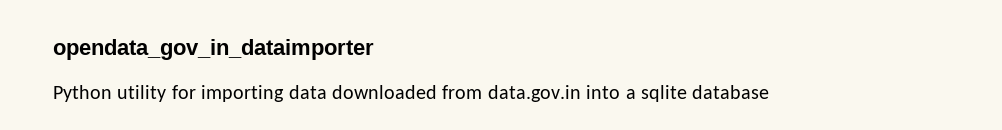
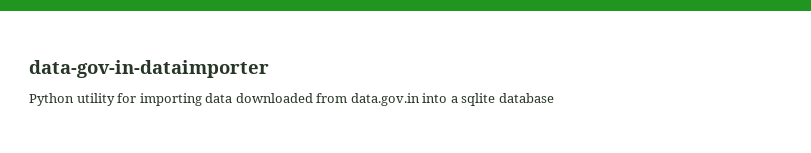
- opendata_gov_in_dataimporter
+ data-gov-in-dataimporter

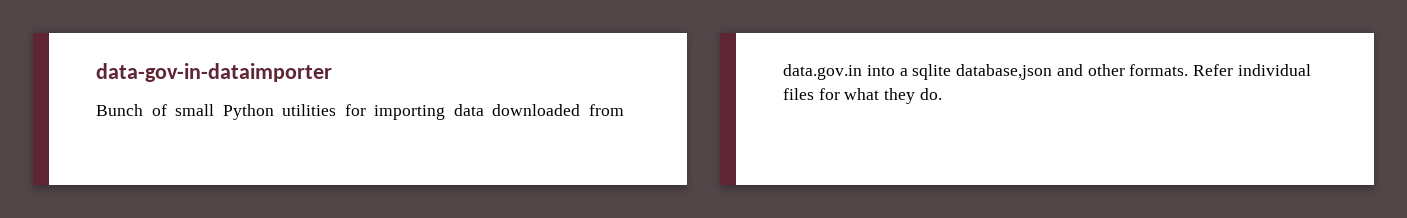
- Python utility for importing data downloaded from data.gov.in into a sqlite database
+ Bunch of small Python utilities for importing data downloaded from data.gov.in into a sqlite database,json and other formats. Refer individual files for what they do.

